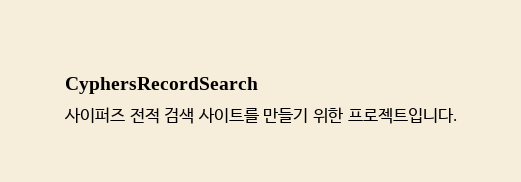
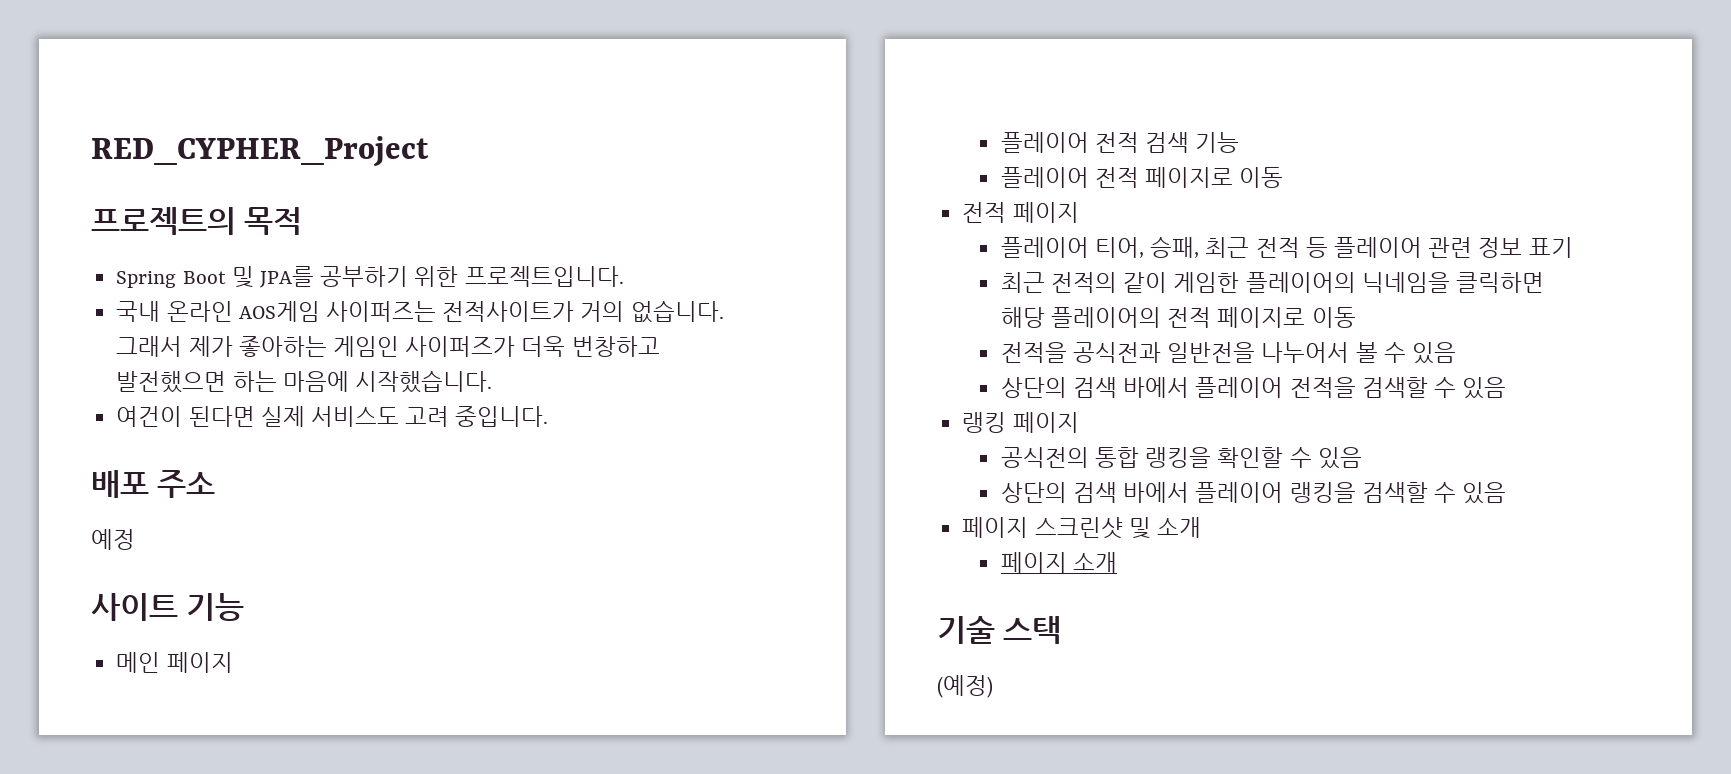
- CyphersRecordSearch
- 사이퍼즈 전적 검색 사이트를 만들기 위한 프로젝트입니다.
+ RED_CYPHER_Project
+ 프로젝트의 목적
+ Spring Boot 및 JPA를 공부하기 위한 프로젝트입니다.
+ 국내 온라인 AOS게임 사이퍼즈는 전적사이트가 거의 없습니다. 그래서 제가 좋아하는 게임인 사이퍼즈가 더욱 번창하고 발전했으면 하는 마음에 시작했습니다.
+ 여건이 된다면 실제 서비스도 고려 중입니다.
+ 배포 주소
+ 예정
+ 사이트 기능
+ 메인 페이지
+ 플레이어 전적 검색 기능
+ 플레이어 전적 페이지로 이동
+ 전적 페이지
+ 플레이어 티어, 승패, 최근 전적 등 플레이어 관련 정보 표기
+ 최근 전적의 같이 게임한 플레이어의 닉네임을 클릭하면 해당 플레이어의 전적 페이지로 이동
+ 전적을 공식전과 일반전을 나누어서 볼 수 있음
+ 상단의 검색 바에서 플레이어 전적을 검색할 수 있음
+ 랭킹 페이지
+ 공식전의 통합 랭킹을 확인할 수 있음
+ 상단의 검색 바에서 플레이어 랭킹을 검색할 수 있음
+ 페이지 스크린샷 및 소개
+ 페이지 소개
+ 기술 스택
+ (예정)

